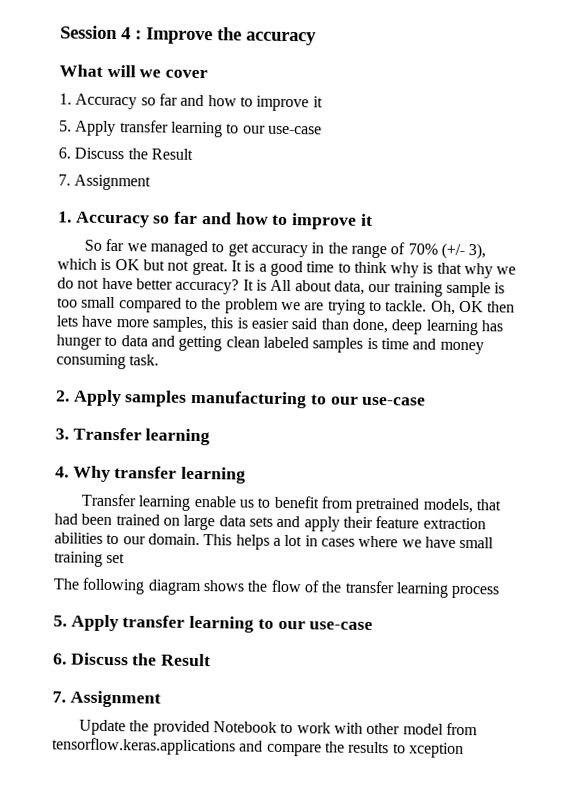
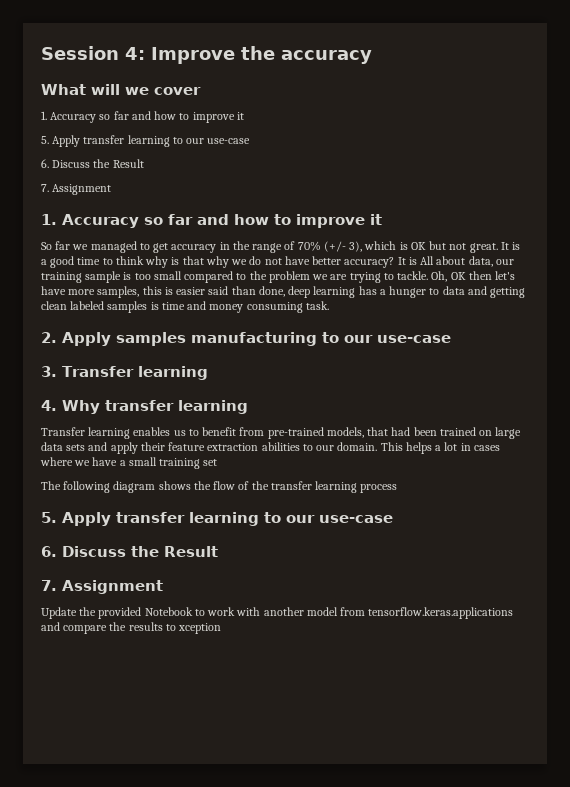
- Session 4 : Improve the accuracy
+ Session 4: Improve the accuracy
- Oh, OK then lets have more samples, this is easier said than done, deep learning has hunger to data and getting clean labeled samples is time and money consuming task.
+ Oh, OK then let's have more samples, this is easier said than done, deep learning has a hunger to data and getting clean labeled samples is time and money consuming task.
- Transfer learning enable us to benefit from pretrained models, that had been trained on large data sets and apply their feature extraction abilities to our domain.
+ Transfer learning enables us to benefit from pre-trained models, that had been trained on large data sets and apply their feature extraction abilities to our domain.
- This helps a lot in cases where we have small training set
+ This helps a lot in cases where we have a small training set
- Update the provided Notebook to work with other model from tensorflow.keras.applications and compare the results to xception
+ Update the provided Notebook to work with another model from tensorflow.keras.applications and compare the results to xception

